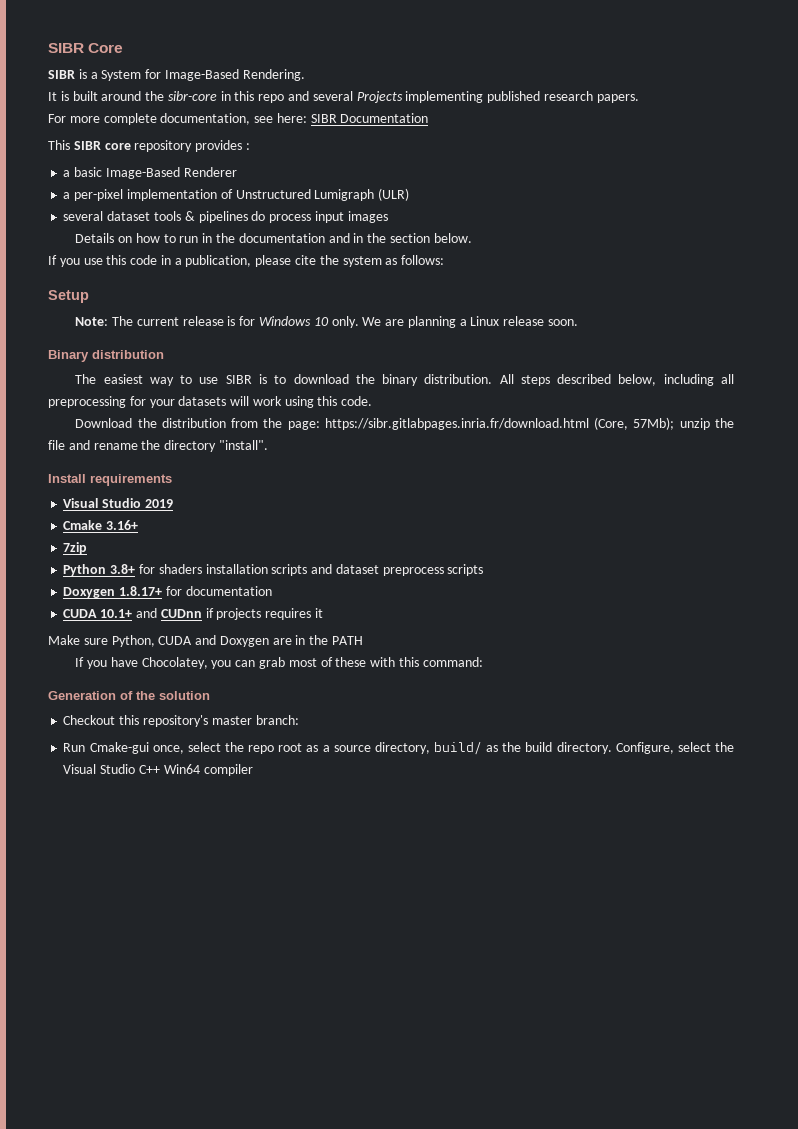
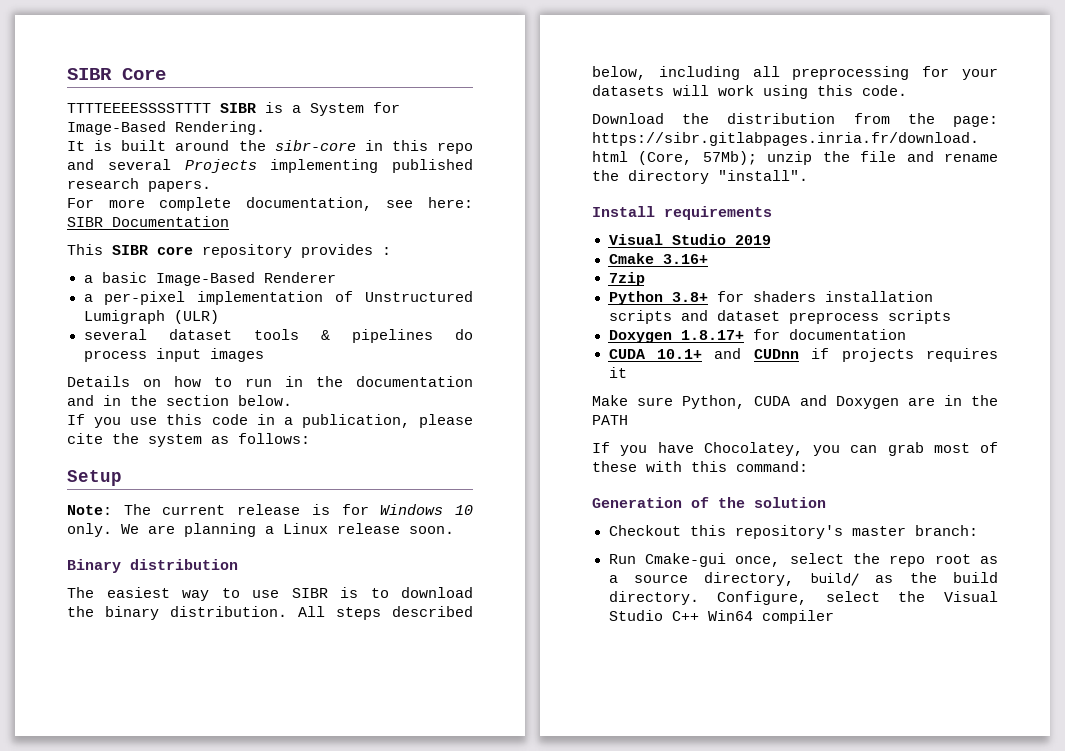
- SIBR is a System for Image-Based Rendering.
+ TTTTEEEESSSSTTTT SIBR is a System for Image-Based Rendering.

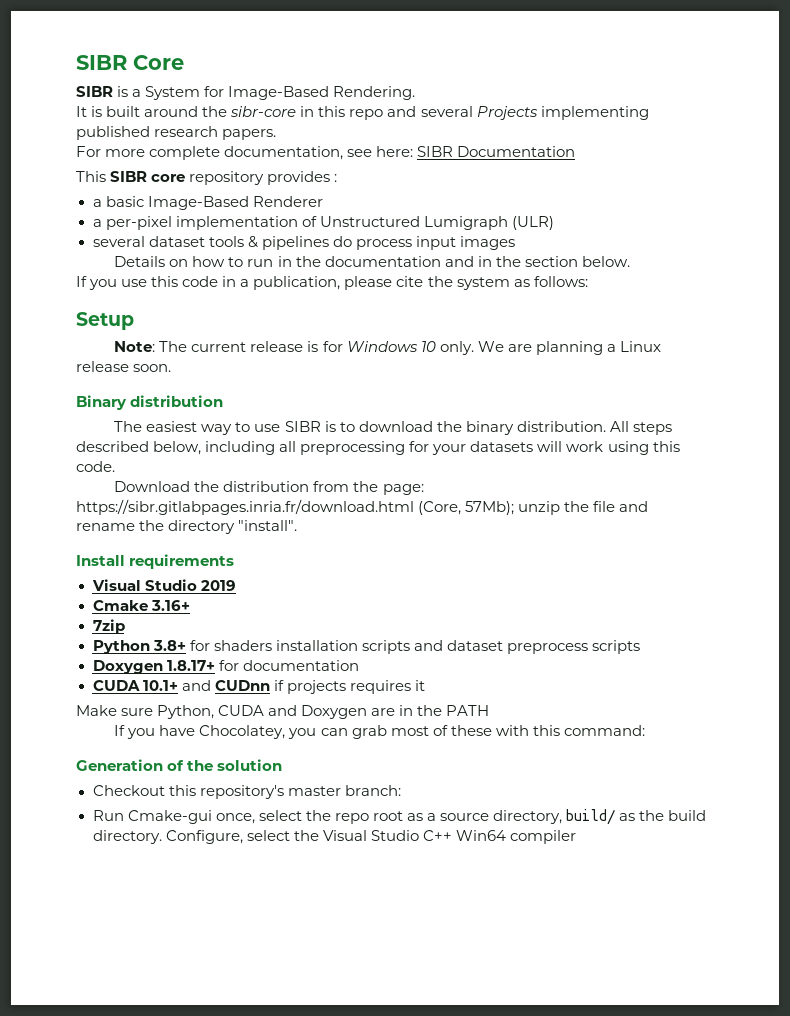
- TTTTEEEESSSSTTTT SIBR is a System for Image-Based Rendering.
+ SIBR is a System for Image-Based Rendering.

